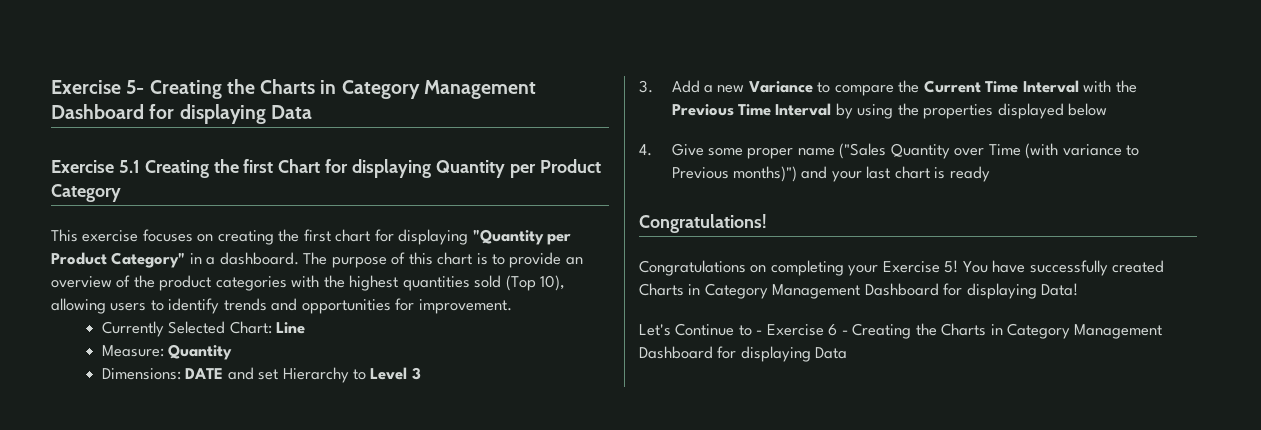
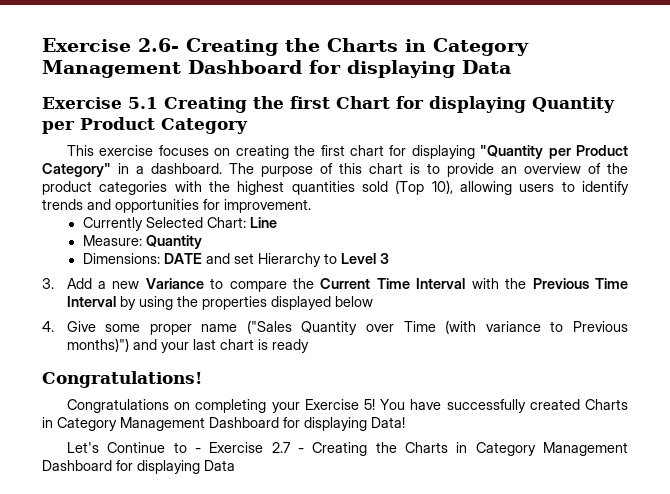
- Exercise 5- Creating the Charts in Category Management Dashboard for displaying Data
+ Exercise 2.6- Creating the Charts in Category Management Dashboard for displaying Data
- Let's Continue to - Exercise 6 - Creating the Charts in Category Management Dashboard for displaying Data
+ Let's Continue to - Exercise 2.7 - Creating the Charts in Category Management Dashboard for displaying Data

